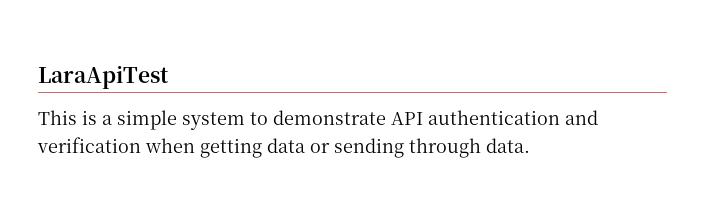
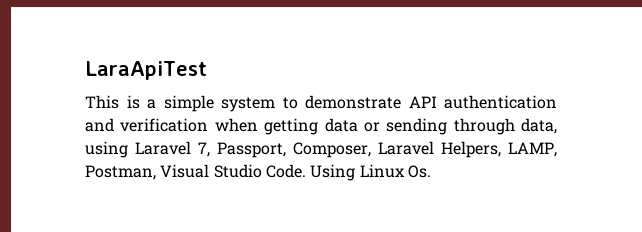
- This is a simple system to demonstrate API authentication and verification when getting data or sending through data.
+ This is a simple system to demonstrate API authentication and verification when getting data or sending through data, using Laravel 7, Passport, Composer, Laravel Helpers, LAMP, Postman, Visual Studio Code. Using Linux Os.

